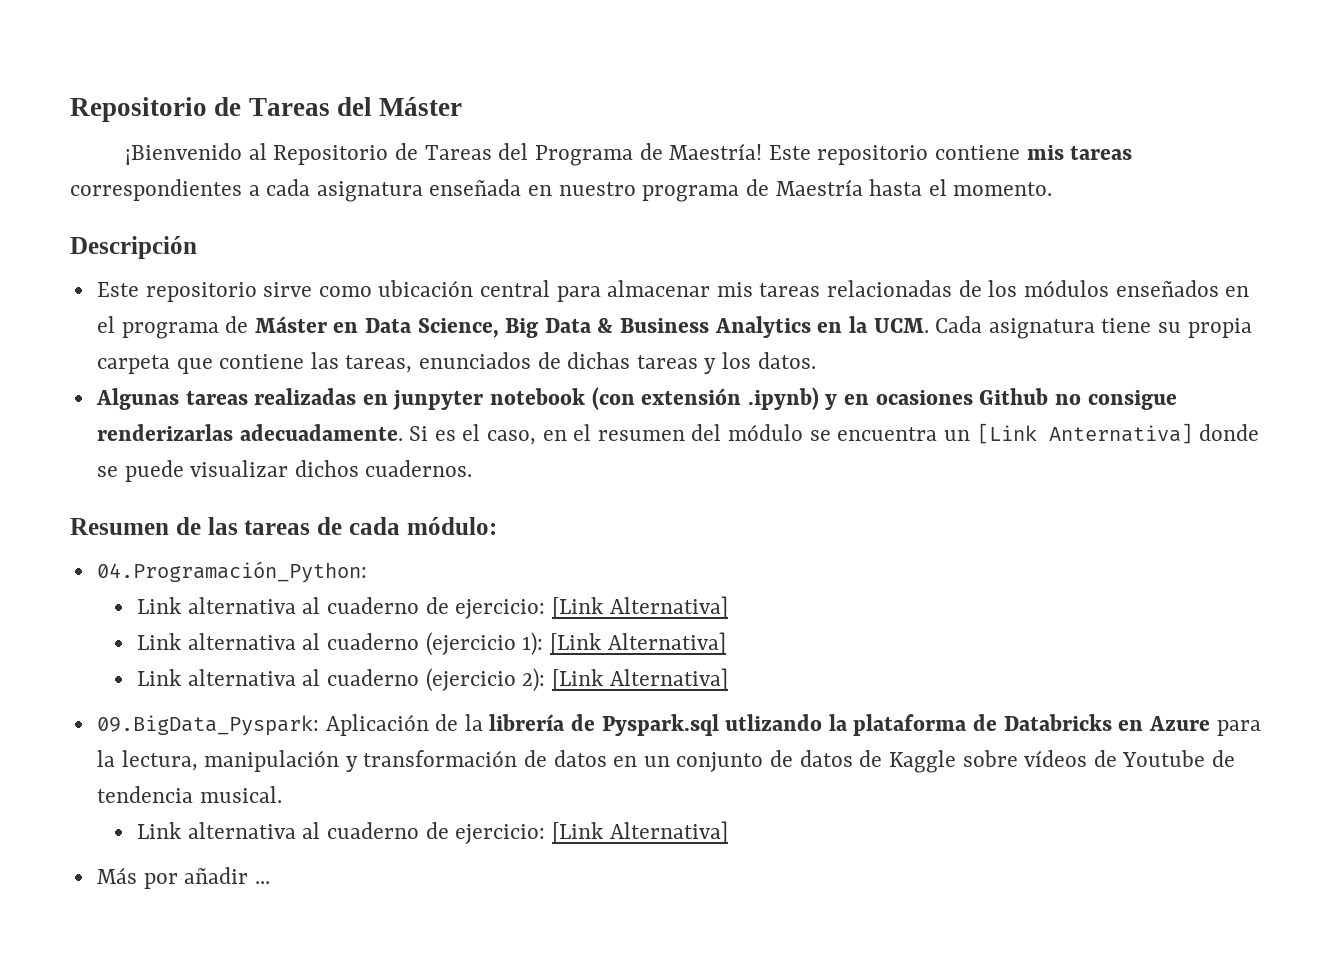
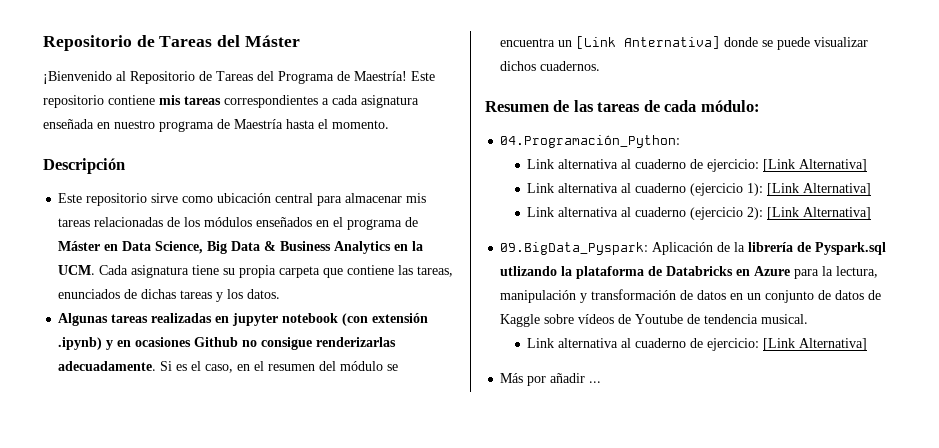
- Algunas tareas realizadas en junpyter notebook (con extensión .ipynb) y en ocasiones Github no consigue renderizarlas adecuadamente.
+ Algunas tareas realizadas en jupyter notebook (con extensión .ipynb) y en ocasiones Github no consigue renderizarlas adecuadamente.

